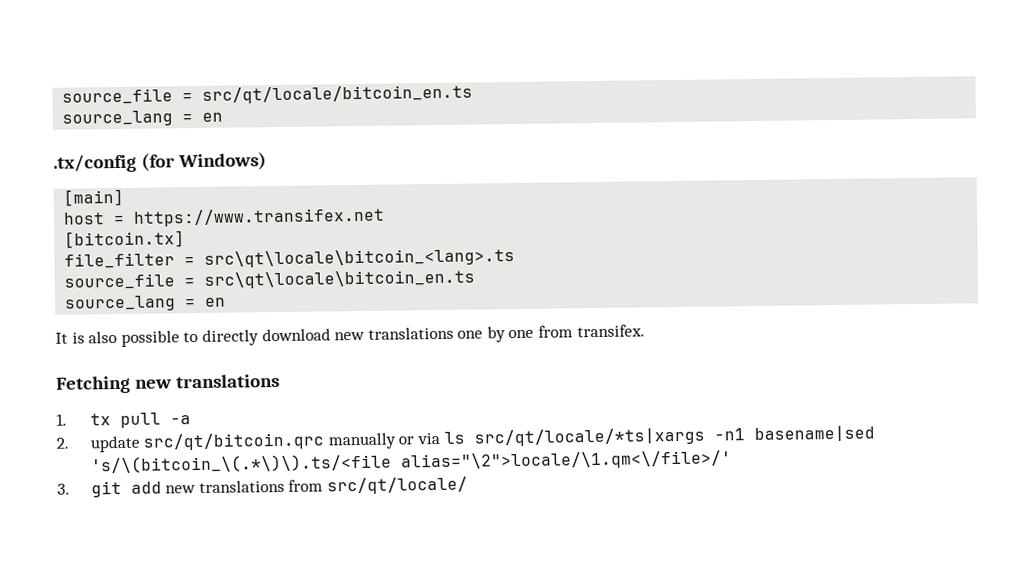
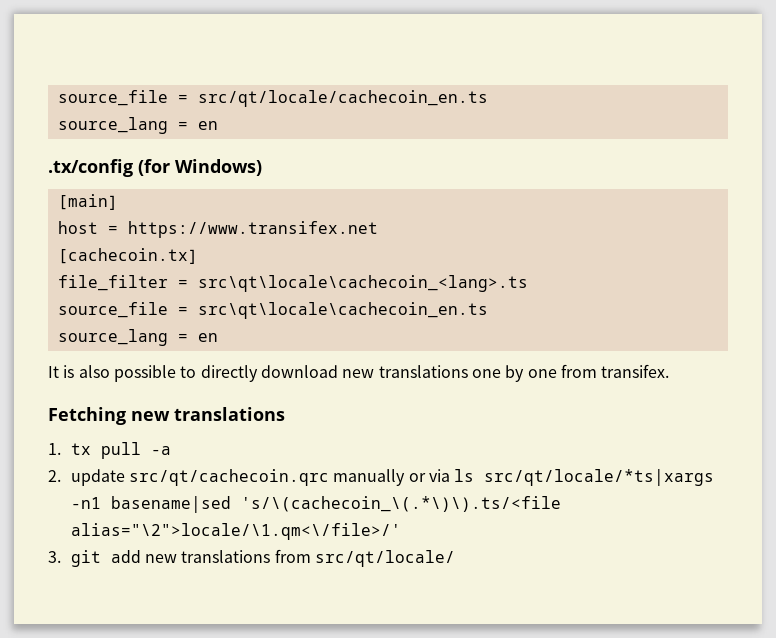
- source_file = src/qt/locale/bitcoin_en.ts
+ source_file = src/qt/locale/cachecoin_en.ts
- [bitcoin.tx]
+ [cachecoin.tx]
- file_filter = src\qt\locale\bitcoin_<lang>.ts
- source_file = src\qt\locale\bitcoin_en.ts
+ file_filter = src\qt\locale\cachecoin_<lang>.ts
+ source_file = src\qt\locale\cachecoin_en.ts
- 2. update src/qt/bitcoin.qrc manually or via ls src/qt/locale/*ts|xargs -n1 basename|sed 's/\(bitcoin_\(.*\)\).ts/<file alias="\2">locale/\1.qm<\/file>/'
+ 2. update src/qt/cachecoin.qrc manually or via ls src/qt/locale/*ts|xargs -n1 basename|sed 's/\(cachecoin_\(.*\)\).ts/<file alias="\2">locale/\1.qm<\/file>/'

